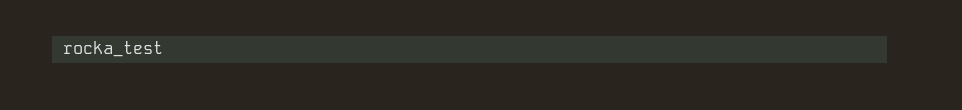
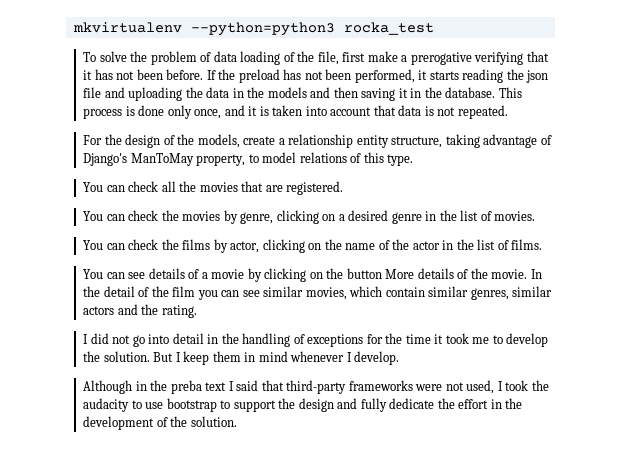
- rocka_test
+ mkvirtualenv --python=python3 rocka_test
+ To solve the problem of data loading of the file, first make a prerogative verifying that it has not been before. If the preload has not been performed, it starts reading the json file and uploading the data in the models and then saving it in the database. This process is done only once, and it is taken into account that data is not repeated.
+ For the design of the models, create a relationship entity structure, taking advantage of Django's ManToMay property, to model relations of this type.
+ You can check all the movies that are registered.
+ You can check the movies by genre, clicking on a desired genre in the list of movies.
+ You can check the films by actor, clicking on the name of the actor in the list of films.
+ You can see details of a movie by clicking on the button More details of the movie. In the detail of the film you can see similar movies, which contain similar genres, similar actors and the rating.
+ I did not go into detail in the handling of exceptions for the time it took me to develop the solution. But I keep them in mind whenever I develop.
+ Although in the preba text I said that third-party frameworks were not used, I took the audacity to use bootstrap to support the design and fully dedicate the effort in the development of the solution.

